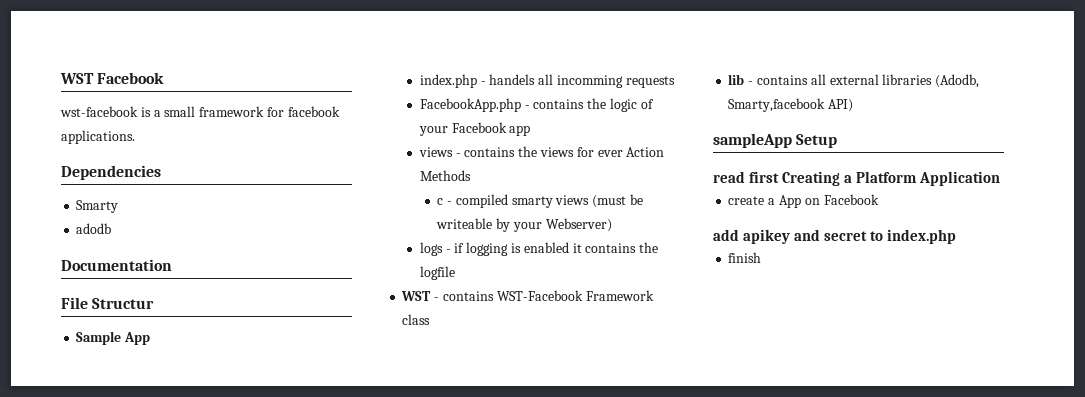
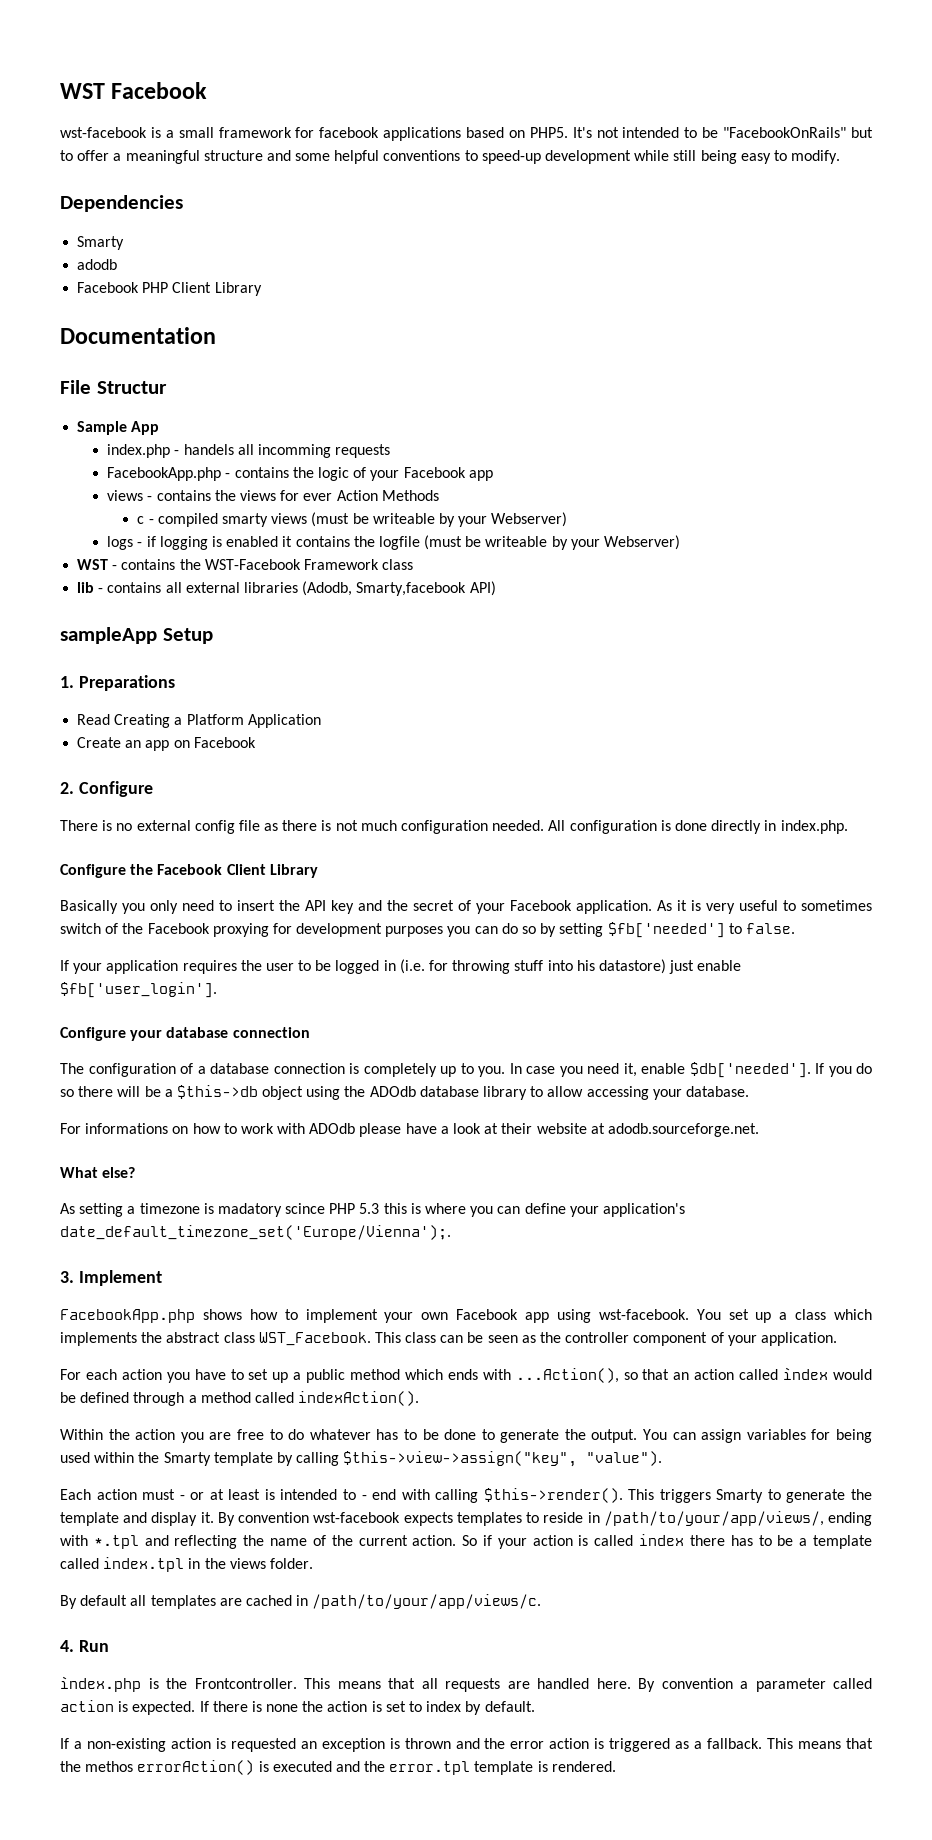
- wst-facebook is a small framework for facebook applications.
+ wst-facebook is a small framework for facebook applications based on PHP5. It's not intended to be "FacebookOnRails" but to offer a meaningful structure and some helpful conventions to speed-up development while still being easy to modify.
+ Facebook PHP Client Library
- logs - if logging is enabled it contains the logfile
+ logs - if logging is enabled it contains the logfile (must be writeable by your Webserver)
- WST - contains WST-Facebook Framework class
+ WST - contains the WST-Facebook Framework class
- read first Creating a Platform Application
+ 1. Preparations
+ Read Creating a Platform Application
- create a App on Facebook
+ Create an app on Facebook
- add apikey and secret to index.php
- finish
+ 2. Configure
+ There is no external config file as there is not much configuration needed. All configuration is done directly in index.php.
+ Configure the Facebook Client Library
+ Basically you only need to insert the API key and the secret of your Facebook application. As it is very useful to sometimes switch of the Facebook proxying for development purposes you can do so by setting $fb['needed'] to false.
+ If your application requires the user to be logged in (i.e. for throwing stuff into his datastore) just enable $fb['user_login'].
+ Configure your database connection
+ The configuration of a database connection is completely up to you. In case you need it, enable $db['needed']. If you do so there will be a $this->db object using the ADOdb database library to allow accessing your database.
+ For informations on how to work with ADOdb please have a look at their website at adodb.sourceforge.net.
+ What else?
+ As setting a timezone is madatory scince PHP 5.3 this is where you can define your application's date_default_timezone_set('Europe/Vienna');.
+ 3. Implement
+ FacebookApp.php shows how to implement your own Facebook app using wst-facebook. You set up a class which implements the abstract class WST_Facebook. This class can be seen as the controller component of your application.
+ For each action you have to set up a public method which ends with ...Action(), so that an action called ìndex would be defined through a method called indexAction().
+ Within the action you are free to do whatever has to be done to generate the output. You can assign variables for being used within the Smarty template by calling $this->view->assign("key", "value").
+ Each action must - or at least is intended to - end with calling $this->render(). This triggers Smarty to generate the template and display it. By convention wst-facebook expects templates to reside in /path/to/your/app/views/, ending with *.tpl and reflecting the name of the current action. So if your action is called index there has to be a template called index.tpl in the views folder.
+ By default all templates are cached in /path/to/your/app/views/c.
+ 4. Run
+ ìndex.php is the Frontcontroller. This means that all requests are handled here. By convention a parameter called action is expected. If there is none the action is set to index by default.
+ If a non-existing action is requested an exception is thrown and the error action is triggered as a fallback. This means that the methos errorAction() is executed and the error.tpl template is rendered.

